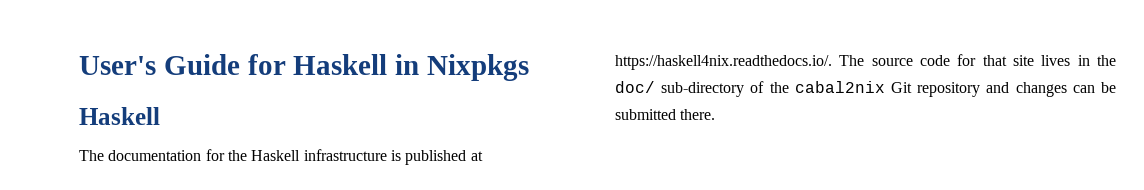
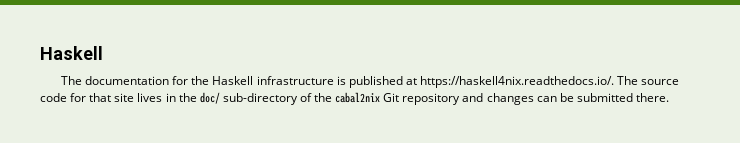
- User's Guide for Haskell in Nixpkgs

